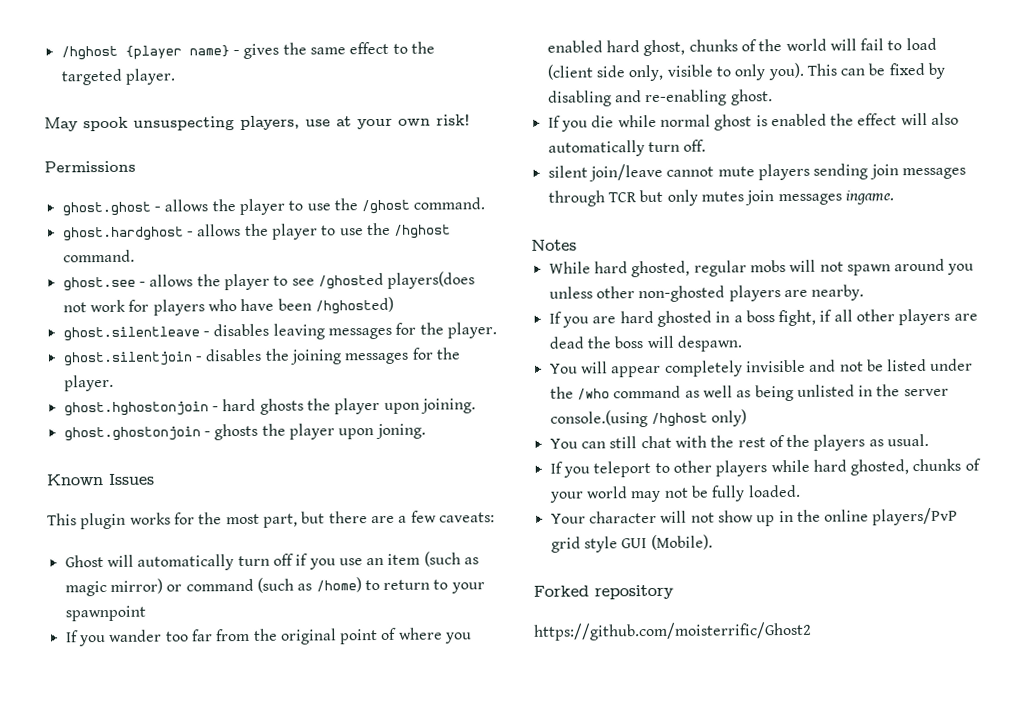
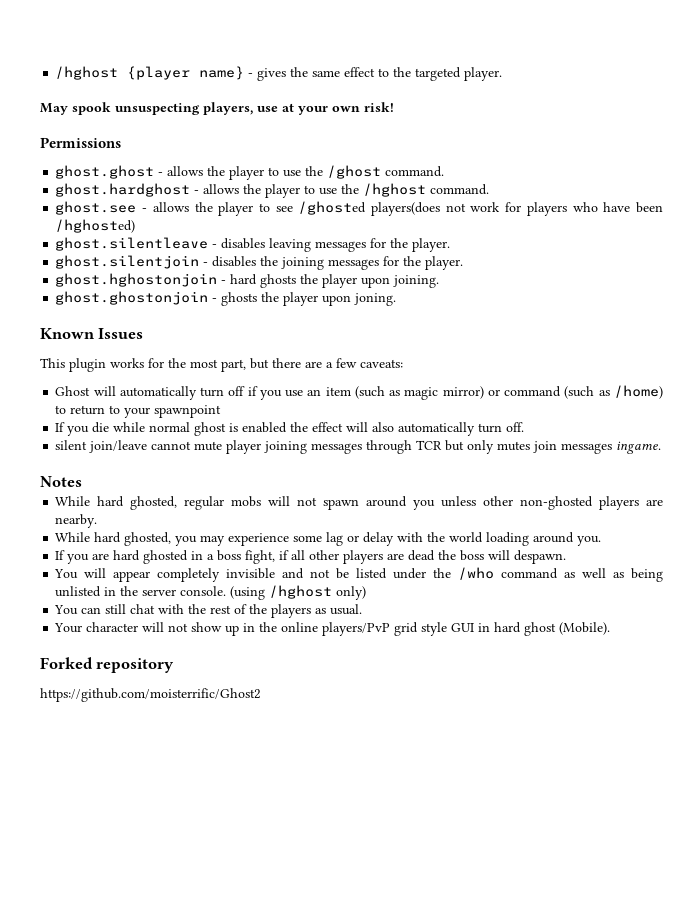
- If you wander too far from the original point of where you enabled hard ghost, chunks of the world will fail to load (client side only, visible to only you). This can be fixed by disabling and re-enabling ghost.
- silent join/leave cannot mute players sending join messages through TCR but only mutes join messages ingame.
+ silent join/leave cannot mute player joining messages through TCR but only mutes join messages ingame.
+ While hard ghosted, you may experience some lag or delay with the world loading around you.
- You will appear completely invisible and not be listed under the /who command as well as being unlisted in the server console.(using /hghost only)
+ You will appear completely invisible and not be listed under the /who command as well as being unlisted in the server console. (using /hghost only)
- If you teleport to other players while hard ghosted, chunks of your world may not be fully loaded.
- Your character will not show up in the online players/PvP grid style GUI (Mobile).
+ Your character will not show up in the online players/PvP grid style GUI in hard ghost (Mobile).

